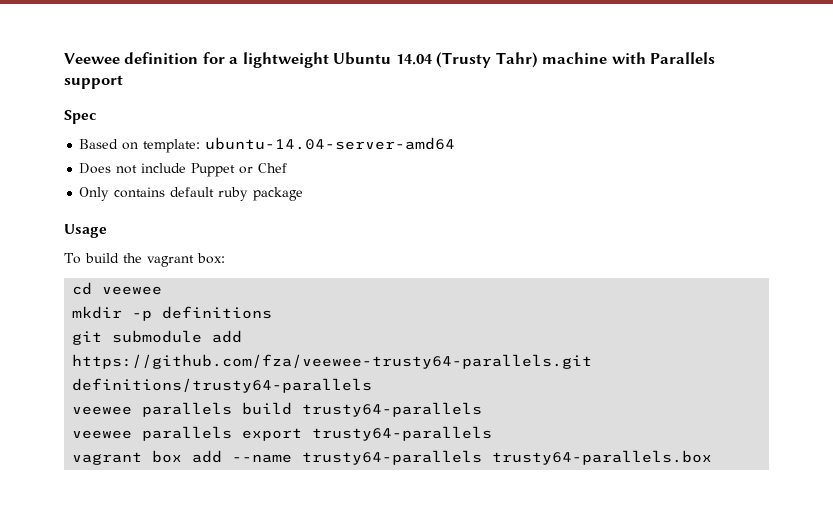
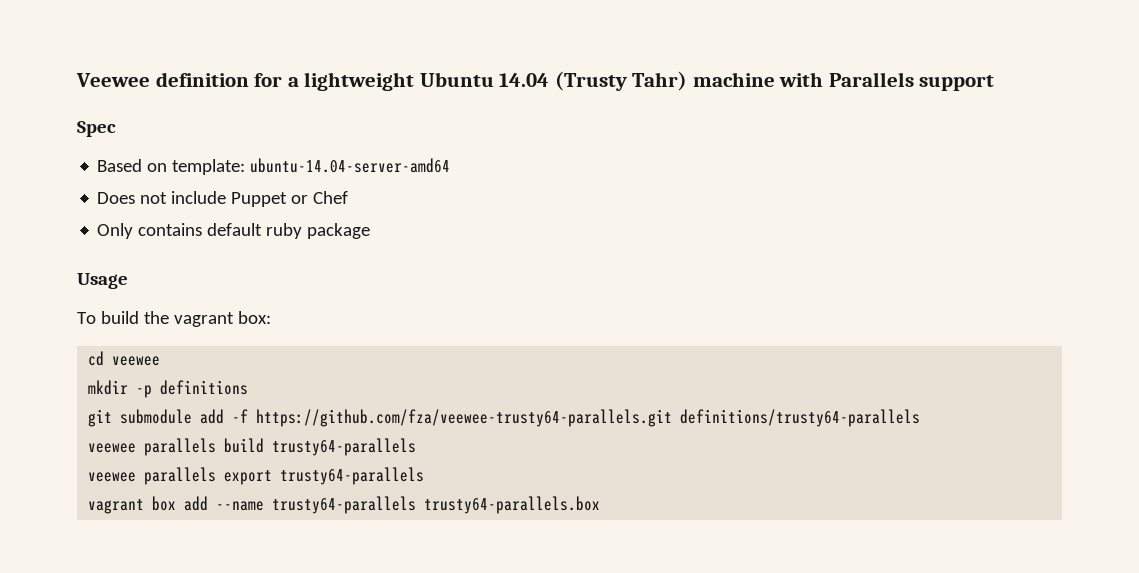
- git submodule add https://github.com/fza/veewee-trusty64-parallels.git definitions/trusty64-parallels
+ git submodule add -f https://github.com/fza/veewee-trusty64-parallels.git definitions/trusty64-parallels

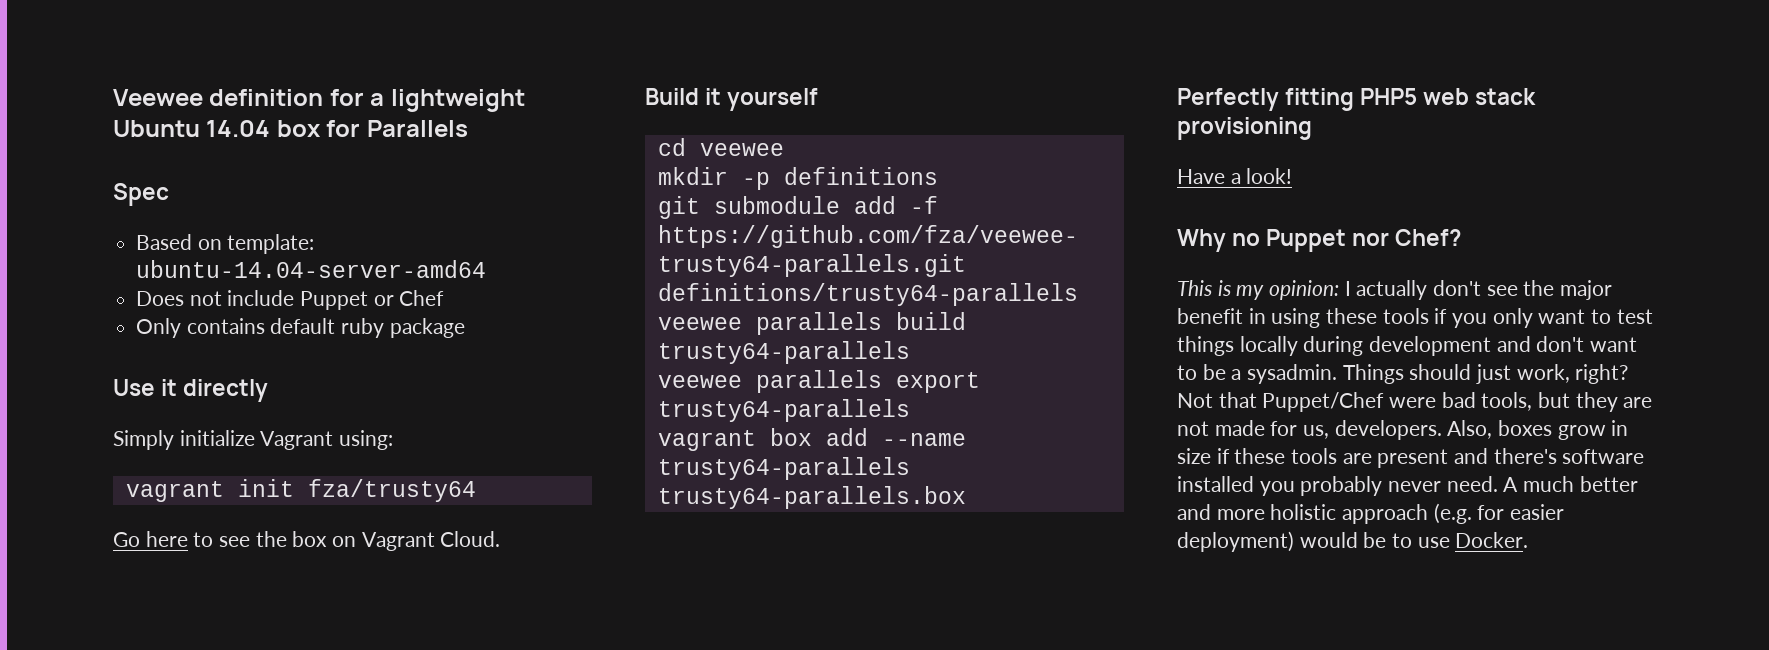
- Veewee definition for a lightweight Ubuntu 14.04 (Trusty Tahr) machine with Parallels support
+ Veewee definition for a lightweight Ubuntu 14.04 box for Parallels
- Usage
- To build the vagrant box:
+ Use it directly
+ Simply initialize Vagrant using:
+ vagrant init fza/trusty64
+ Go here to see the box on Vagrant Cloud.
+ Build it yourself
+ Perfectly fitting PHP5 web stack provisioning
+ Have a look!
+ Why no Puppet nor Chef?
+ This is my opinion: I actually don't see the major benefit in using these tools if you only want to test things locally during development and don't want to be a sysadmin. Things should just work, right? Not that Puppet/Chef were bad tools, but they are not made for us, developers. Also, boxes grow in size if these tools are present and there's software installed you probably never need. A much better and more holistic approach (e.g. for easier deployment) would be to use Docker.

